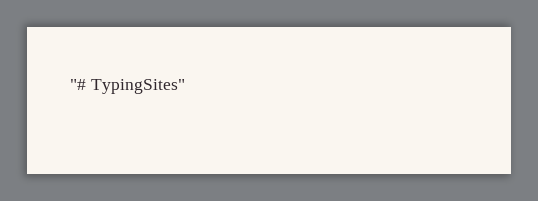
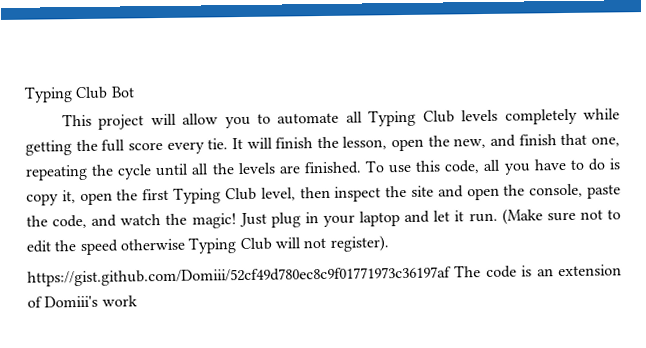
- "# TypingSites"
+ Typing Club Bot
+ This project will allow you to automate all Typing Club levels completely while getting the full score every tie. It will finish the lesson, open the new, and finish that one, repeating the cycle until all the levels are finished. To use this code, all you have to do is copy it, open the first Typing Club level, then inspect the site and open the console, paste the code, and watch the magic! Just plug in your laptop and let it run. (Make sure not to edit the speed otherwise Typing Club will not register).
+ https://gist.github.com/Domiii/52cf49d780ec8c9f01771973c36197af The code is an extension of Domiii's work

